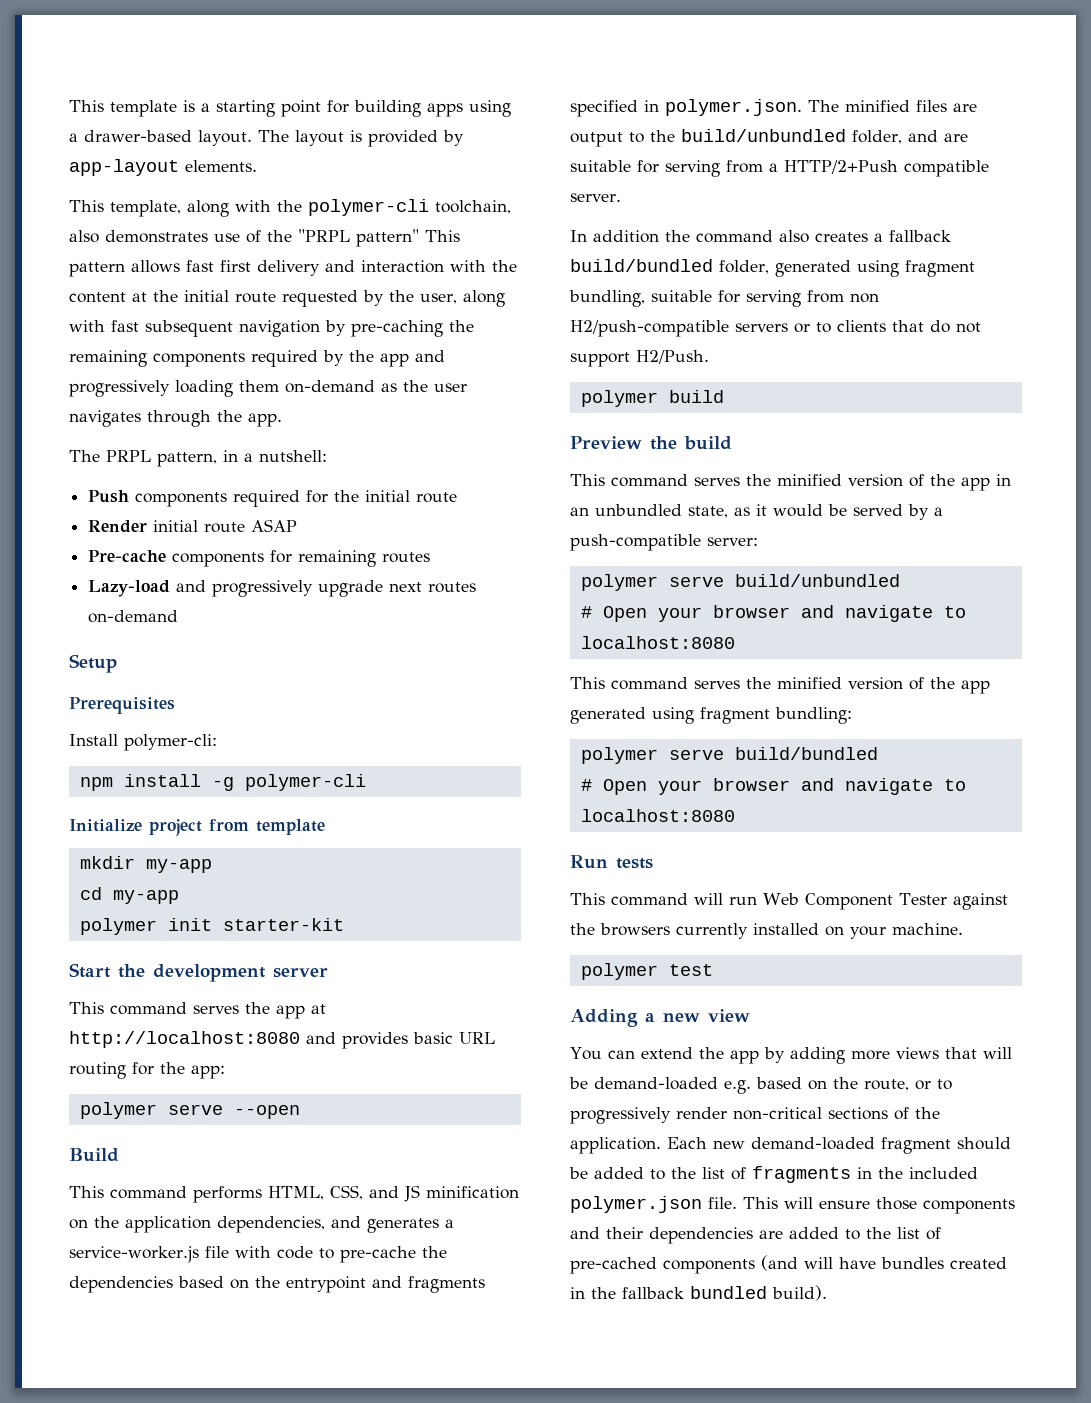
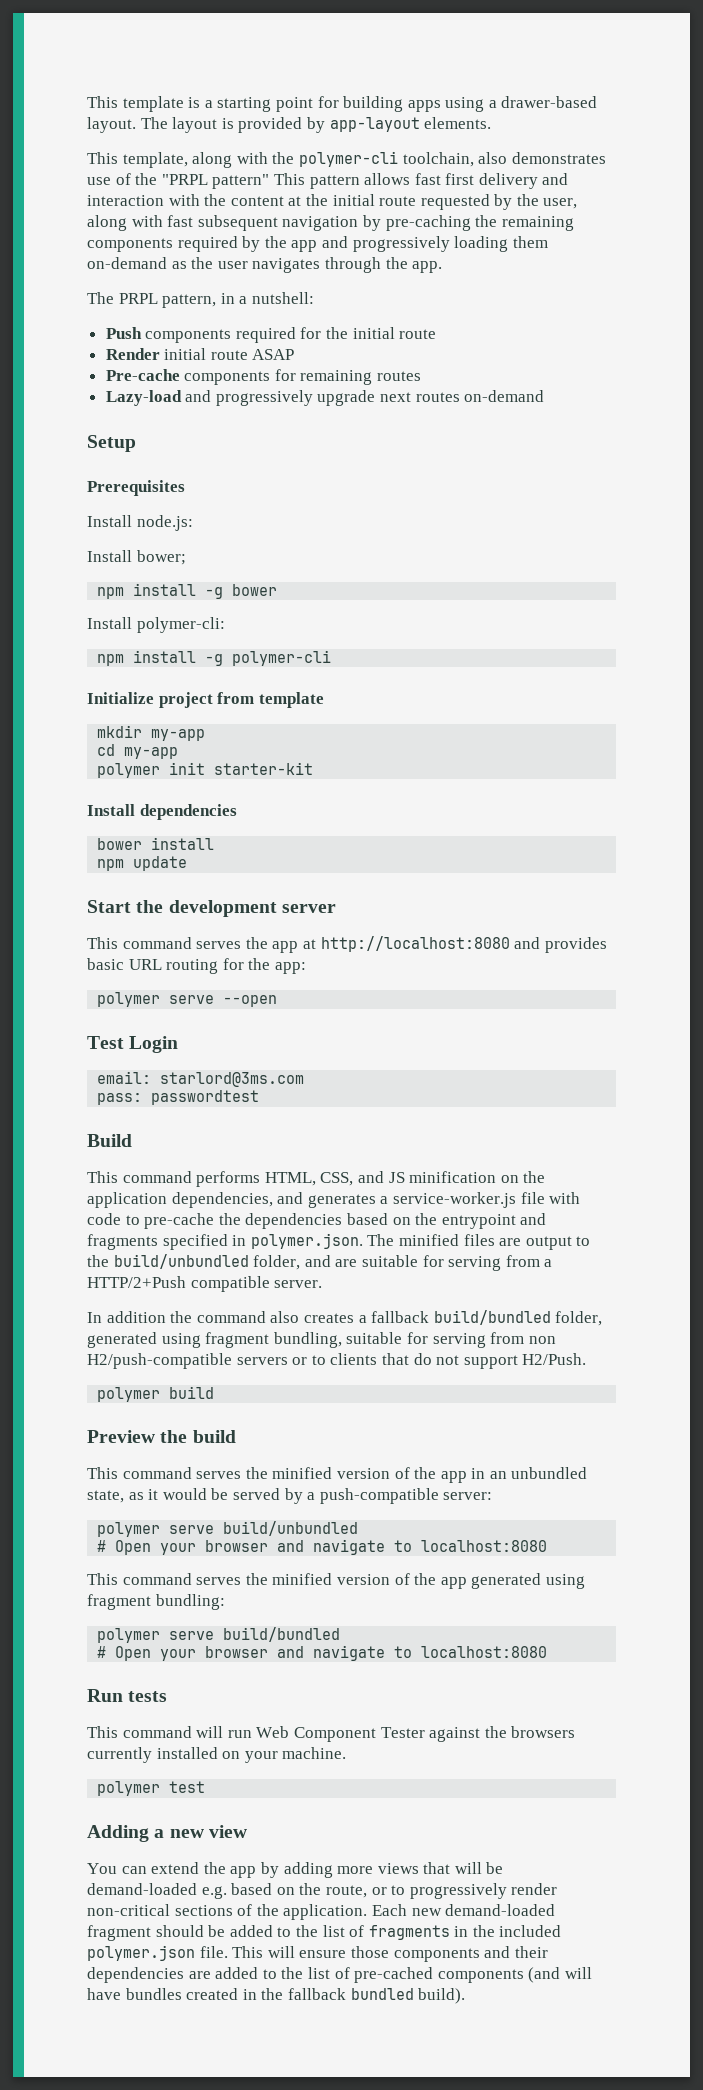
+ Install node.js:
+ Install bower;
+ npm install -g bower
+ Install dependencies
+ bower install
+ npm update
+ Test Login
+ email: starlord@3ms.com
+ pass: passwordtest

